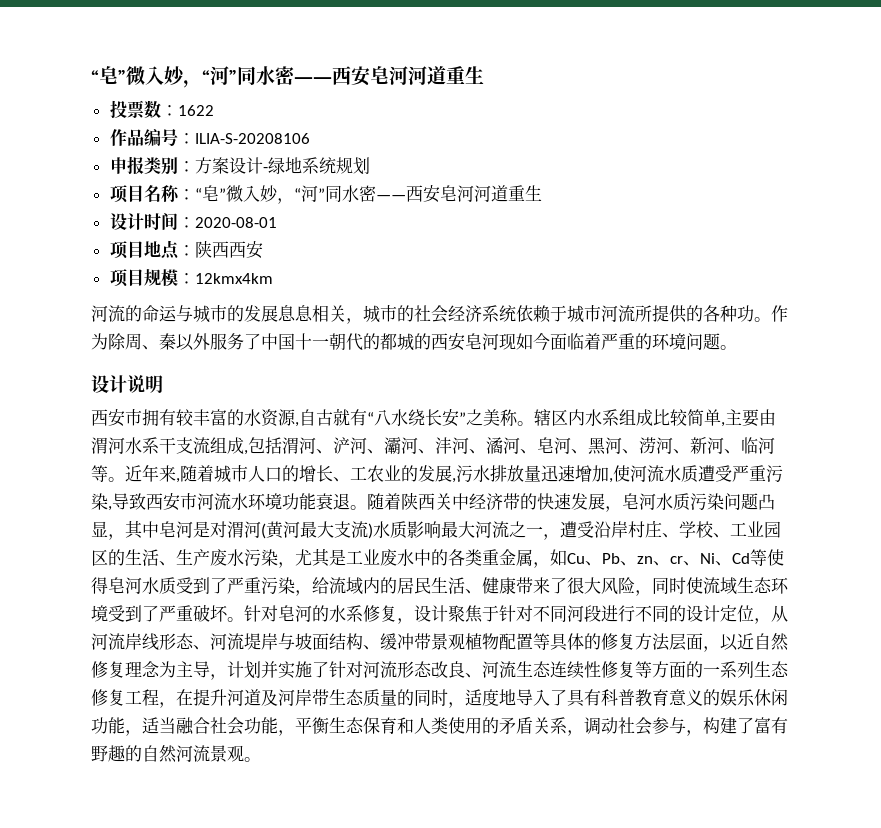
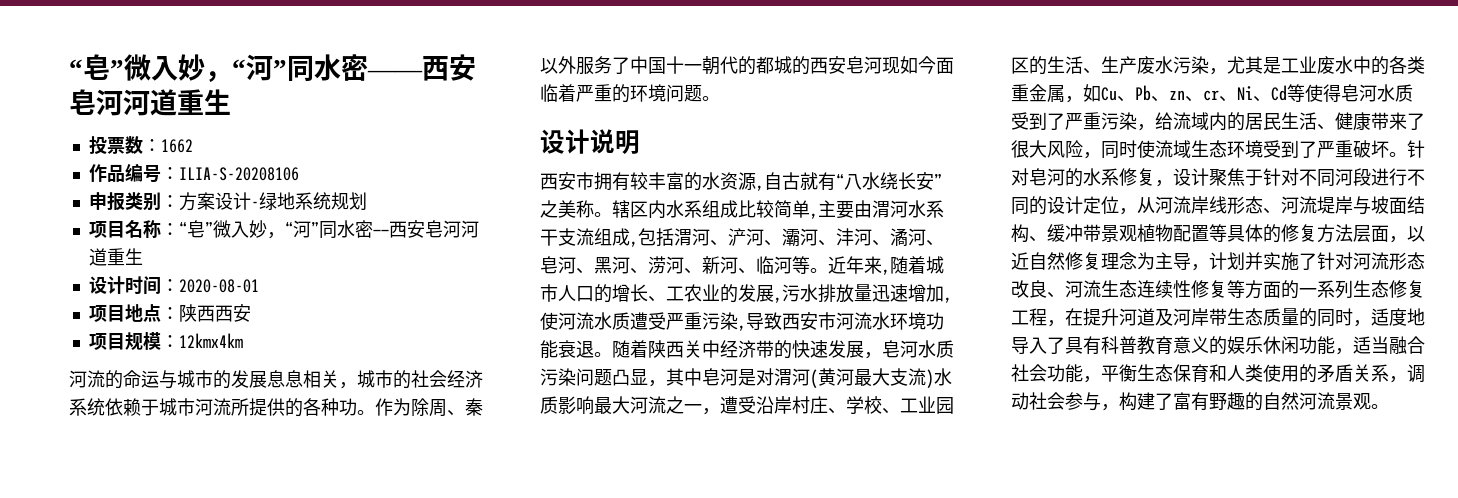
- 投票数：1622
+ 投票数：1662

